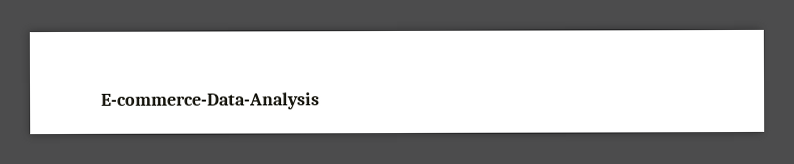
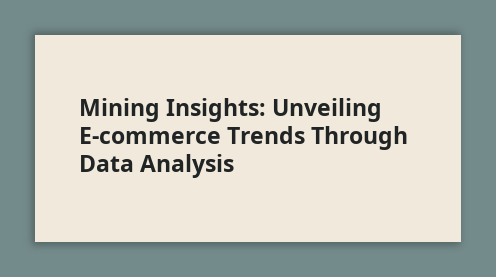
- E-commerce-Data-Analysis
+ Mining Insights: Unveiling E-commerce Trends Through Data Analysis

